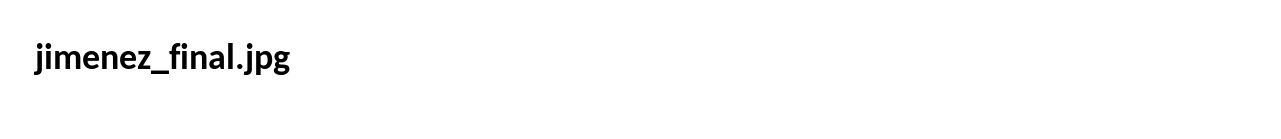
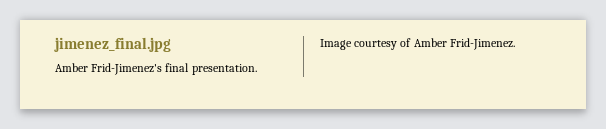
+ Amber Frid-Jimenez's final presentation. Image courtesy of Amber Frid-Jimenez.

